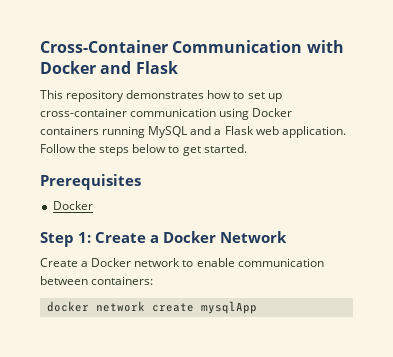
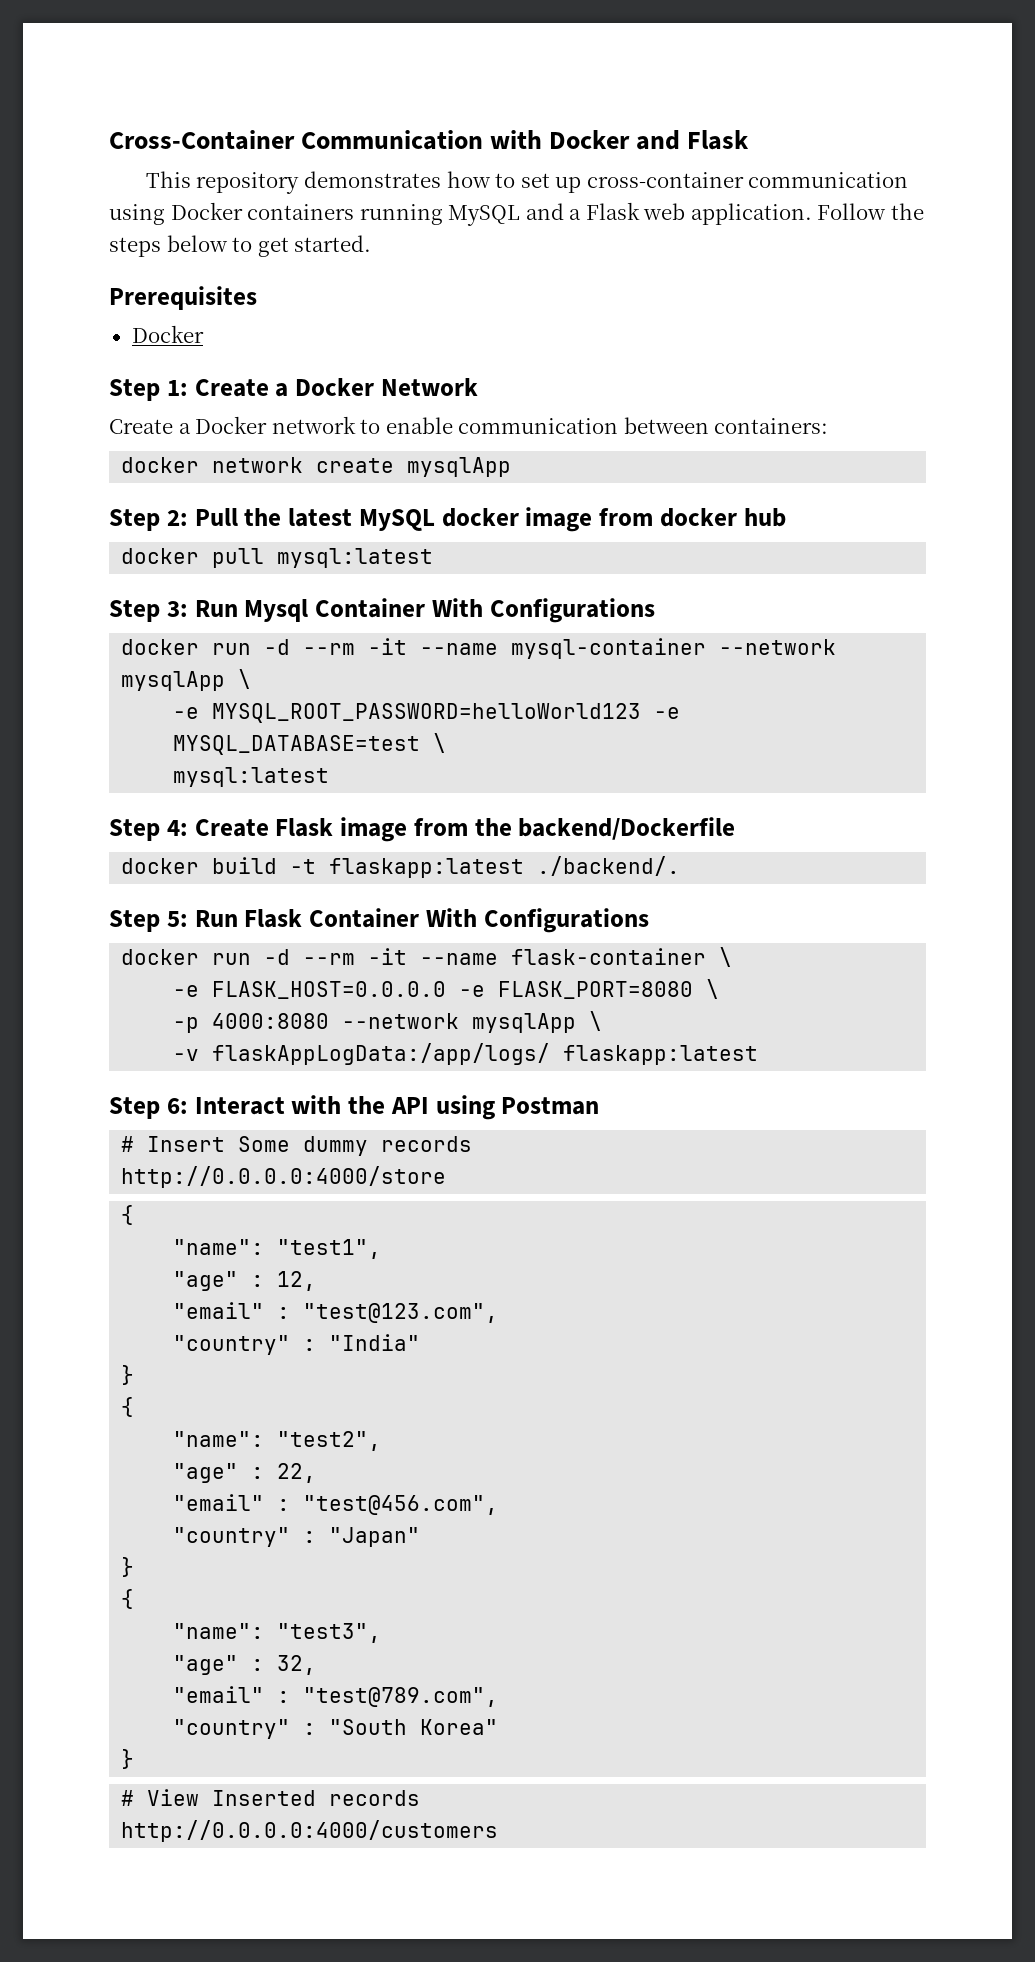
+ Step 2: Pull the latest MySQL docker image from docker hub
+ docker pull mysql:latest
+ Step 3: Run Mysql Container With Configurations
+ docker run -d --rm -it --name mysql-container --network mysqlApp \
+ -e MYSQL_ROOT_PASSWORD=helloWorld123 -e MYSQL_DATABASE=test \
+ mysql:latest
+ Step 4: Create Flask image from the backend/Dockerfile
+ docker build -t flaskapp:latest ./backend/.
+ Step 5: Run Flask Container With Configurations
+ docker run -d --rm -it --name flask-container \
+ -e FLASK_HOST=0.0.0.0 -e FLASK_PORT=8080 \
+ -p 4000:8080 --network mysqlApp \
+ -v flaskAppLogData:/app/logs/ flaskapp:latest
+ Step 6: Interact with the API using Postman
+ # Insert Some dummy records
+ http://0.0.0.0:4000/store
+ {
+ "name": "test1",
+ "age" : 12,
+ "email" : "test@123.com",
+ "country" : "India"
+ }
+ {
+ "name": "test2",
+ "age" : 22,
+ "email" : "test@456.com",
+ "country" : "Japan"
+ }
+ {
+ "name": "test3",
+ "age" : 32,
+ "email" : "test@789.com",
+ "country" : "South Korea"
+ }
+ # View Inserted records
+ http://0.0.0.0:4000/customers

